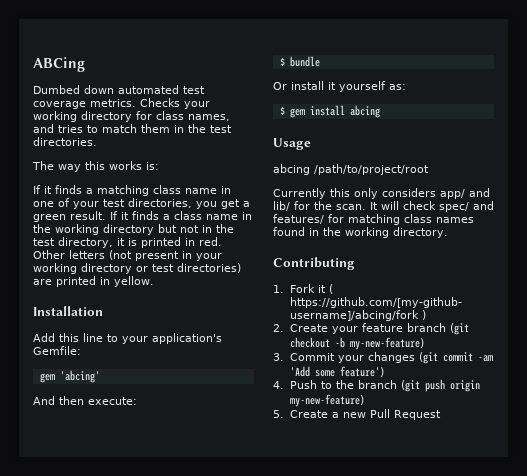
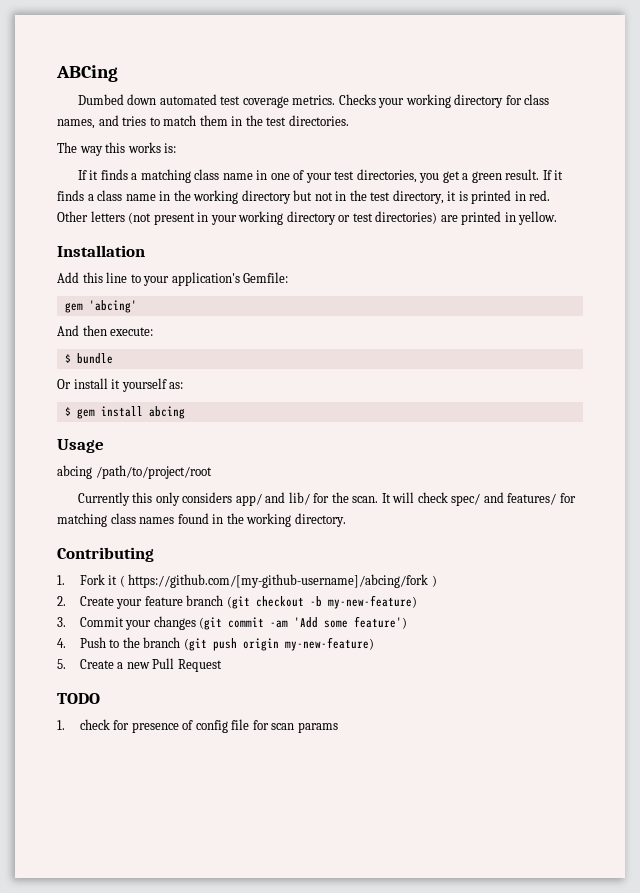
+ TODO
+ 1. check for presence of config file for scan params

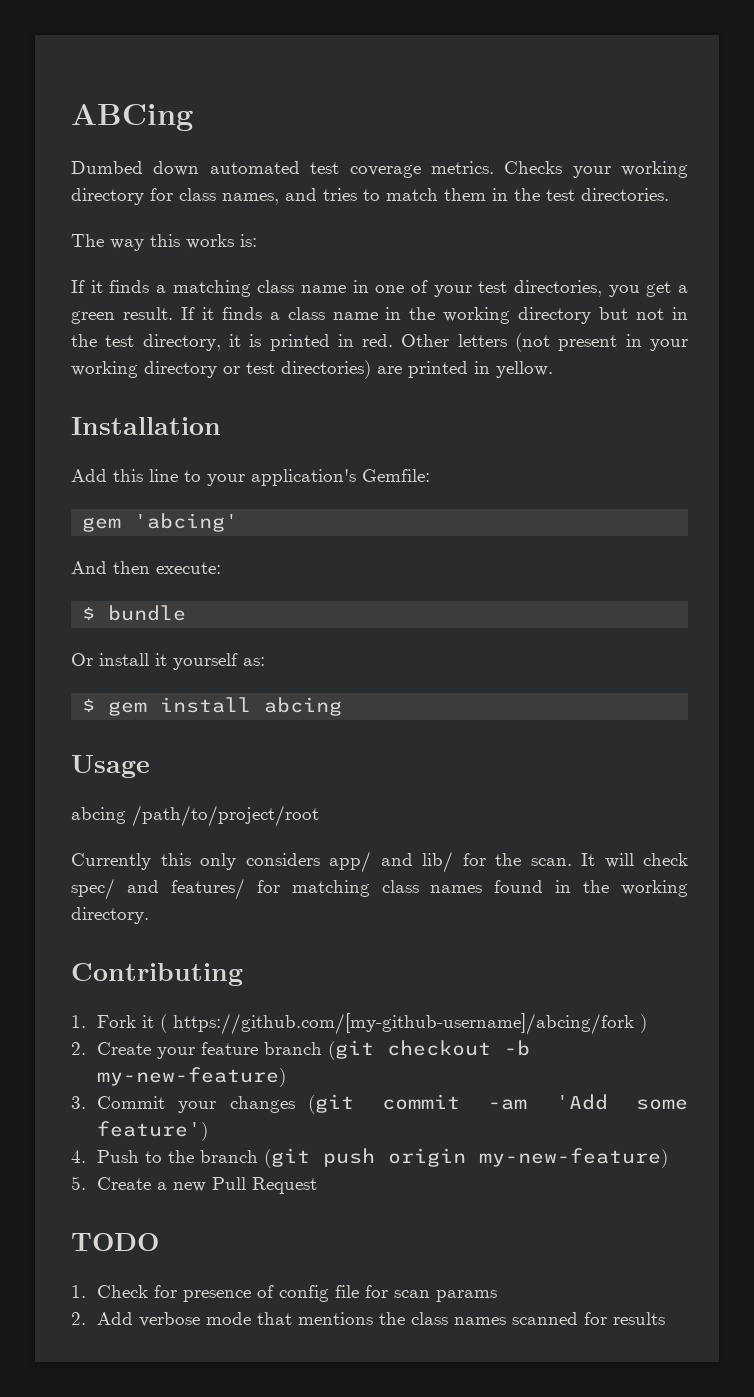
- 1. check for presence of config file for scan params
+ 1. Check for presence of config file for scan params
+ 2. Add verbose mode that mentions the class names scanned for results

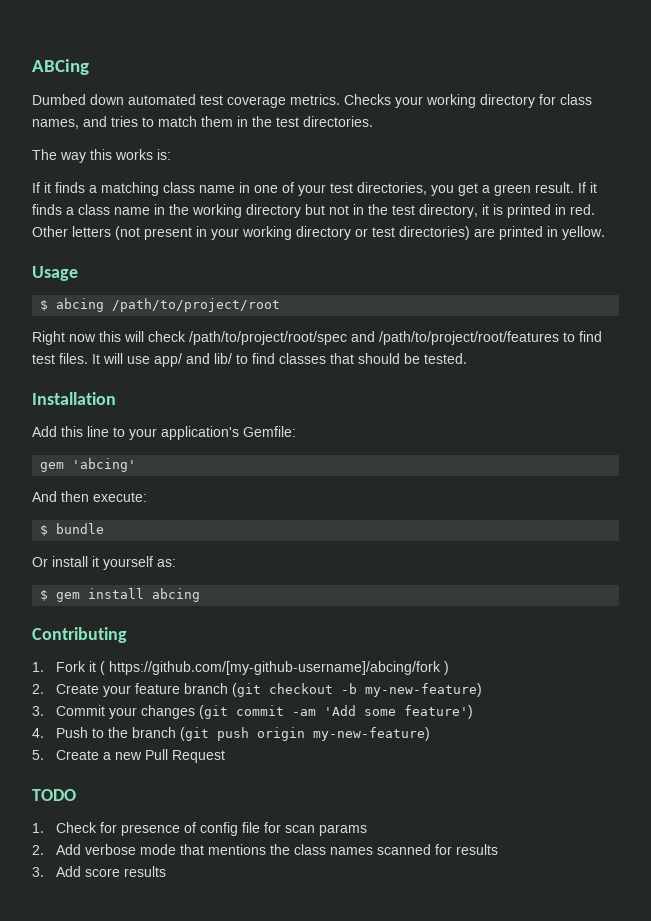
+ Usage
+ $ abcing /path/to/project/root
+ Right now this will check /path/to/project/root/spec and /path/to/project/root/features to find test files. It will use app/ and lib/ to find classes that should be tested.
- Usage
- abcing /path/to/project/root
- Currently this only considers app/ and lib/ for the scan. It will check spec/ and features/ for matching class names found in the working directory.
+ 3. Add score results

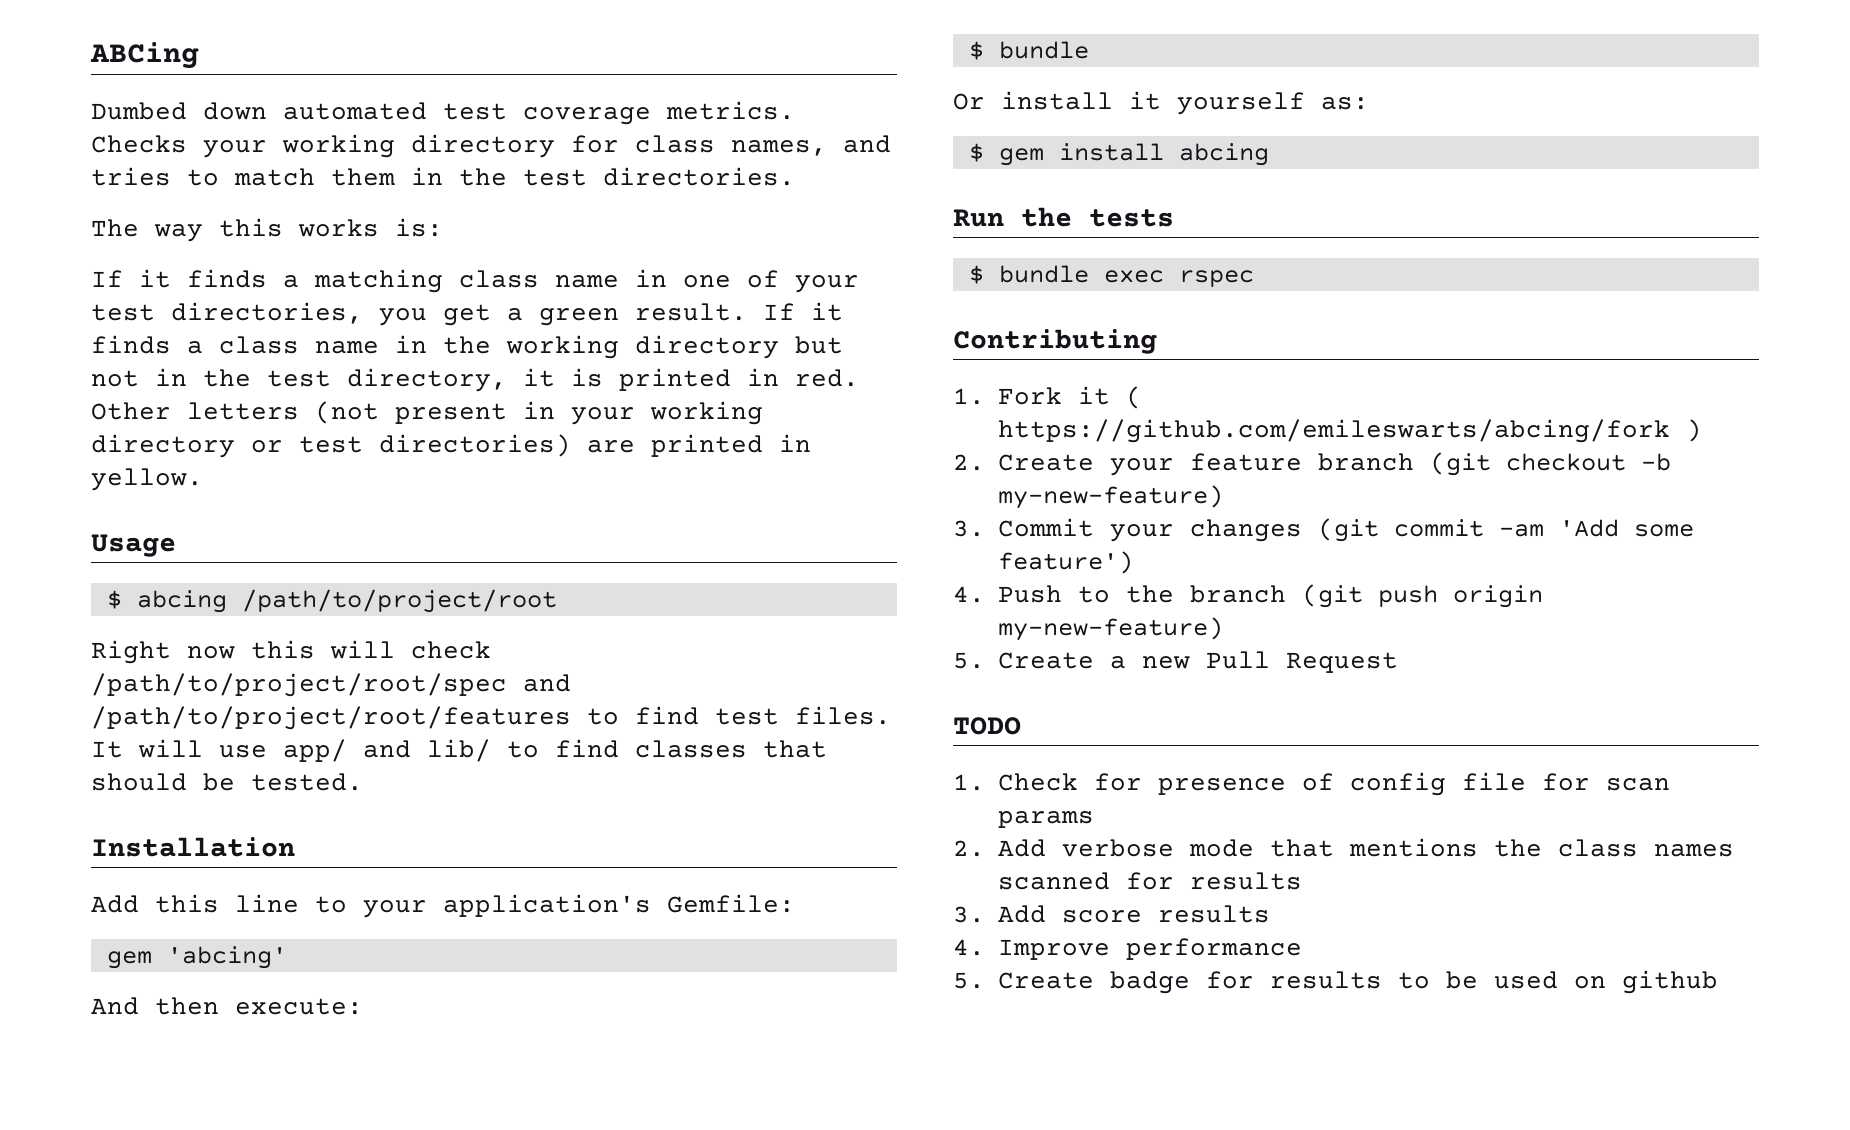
+ Run the tests
+ $ bundle exec rspec
- 1. Fork it ( https://github.com/[my-github-username]/abcing/fork )
+ 1. Fork it ( https://github.com/emileswarts/abcing/fork )
+ 4. Improve performance
+ 5. Create badge for results to be used on github

